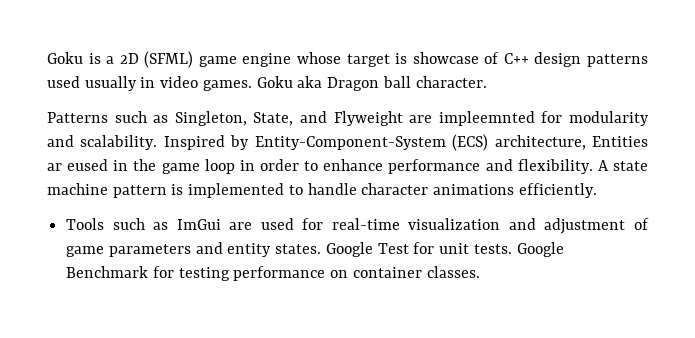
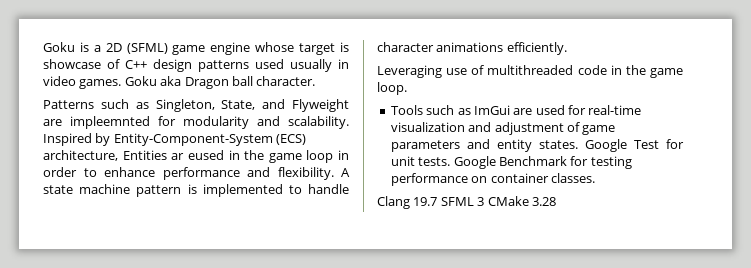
+ Leveraging use of multithreaded code in the game loop.
+ Clang 19.7 SFML 3 CMake 3.28

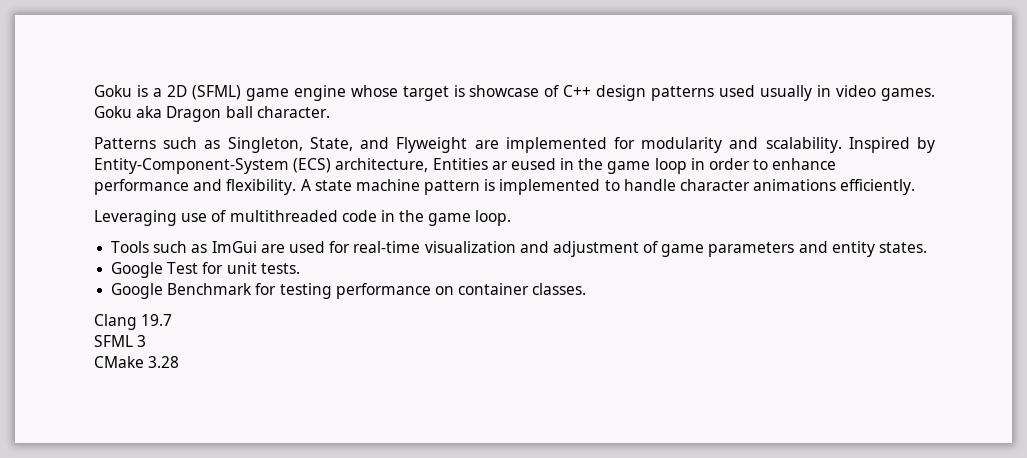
- Patterns such as Singleton, State, and Flyweight are impleemnted for modularity and scalability.
+ Patterns such as Singleton, State, and Flyweight are implemented for modularity and scalability.
- Tools such as ImGui are used for real-time visualization and adjustment of game parameters and entity states. Google Test for unit tests. Google Benchmark for testing performance on container classes.
+ Tools such as ImGui are used for real-time visualization and adjustment of game parameters and entity states.
+ Google Test for unit tests.
+ Google Benchmark for testing performance on container classes.
- Clang 19.7 SFML 3 CMake 3.28
+ Clang 19.7
+ SFML 3
+ CMake 3.28

